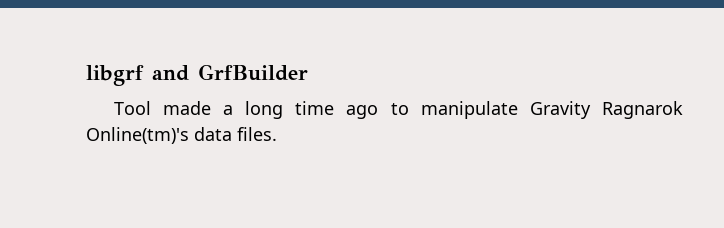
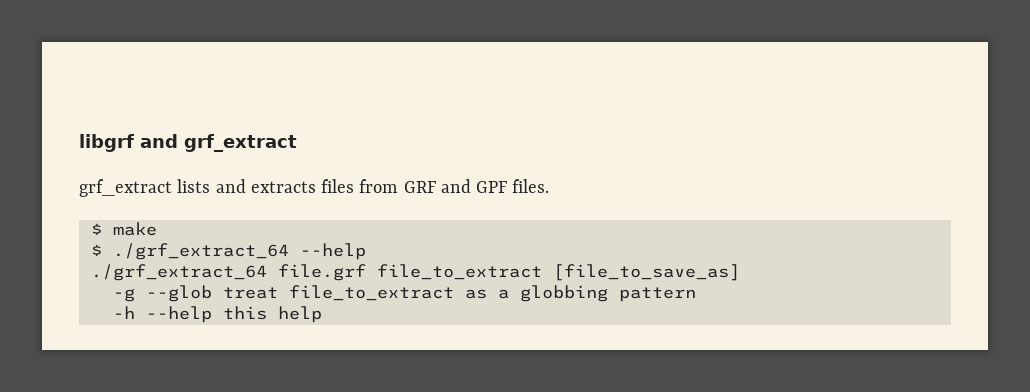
- libgrf and GrfBuilder
- Tool made a long time ago to manipulate Gravity Ragnarok Online(tm)'s data files.
+ libgrf and grf_extract
+ grf_extract lists and extracts files from GRF and GPF files.
+ $ make
+ $ ./grf_extract_64 --help
+ ./grf_extract_64 file.grf file_to_extract [file_to_save_as]
+ -g --glob treat file_to_extract as a globbing pattern
+ -h --help this help

